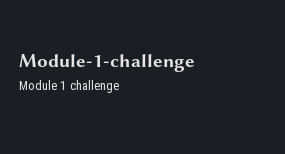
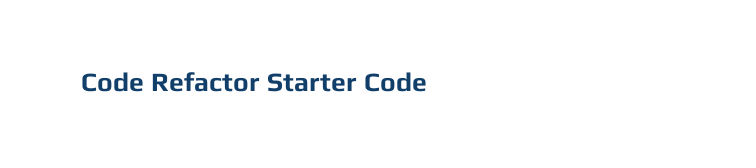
- Module-1-challenge
- Module 1 challenge
+ Code Refactor Starter Code

